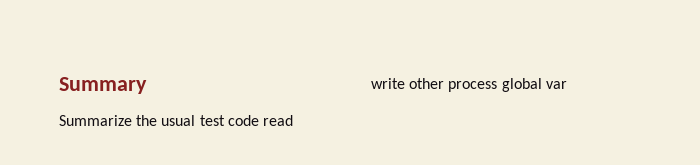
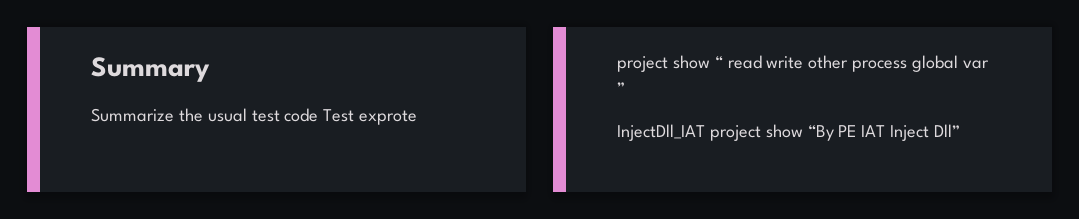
- Summarize the usual test code read write other process global var
+ Summarize the usual test code Test exprote project show “ read write other process global var ”
+ InjectDll_IAT project show “By PE IAT Inject Dll”

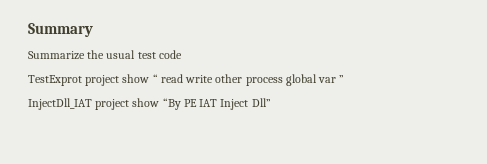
- Summarize the usual test code Test exprote project show “ read write other process global var ”
+ Summarize the usual test code
+ TestExprot project show “ read write other process global var ”

